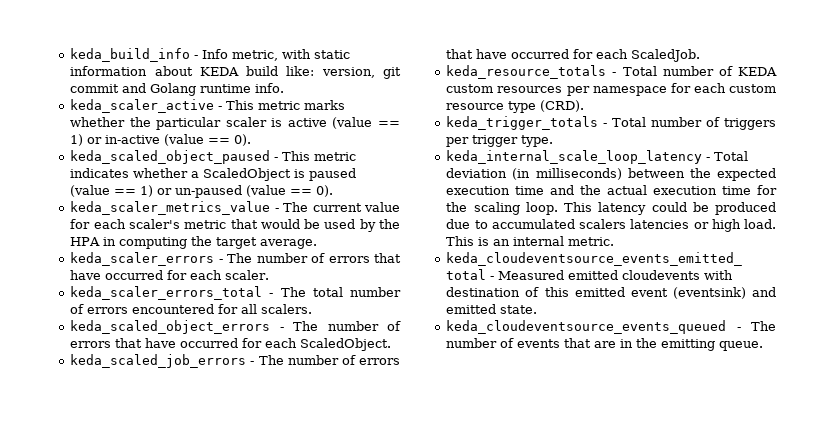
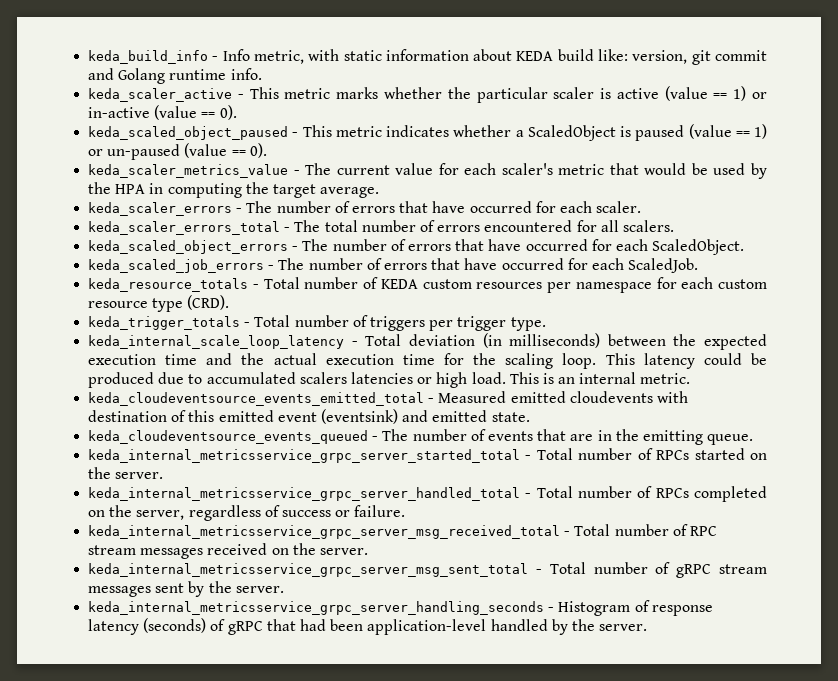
+ keda_internal_metricsservice_grpc_server_started_total - Total number of RPCs started on the server.
+ keda_internal_metricsservice_grpc_server_handled_total - Total number of RPCs completed on the server, regardless of success or failure.
+ keda_internal_metricsservice_grpc_server_msg_received_total - Total number of RPC stream messages received on the server.
+ keda_internal_metricsservice_grpc_server_msg_sent_total - Total number of gRPC stream messages sent by the server.
+ keda_internal_metricsservice_grpc_server_handling_seconds - Histogram of response latency (seconds) of gRPC that had been application-level handled by the server.

